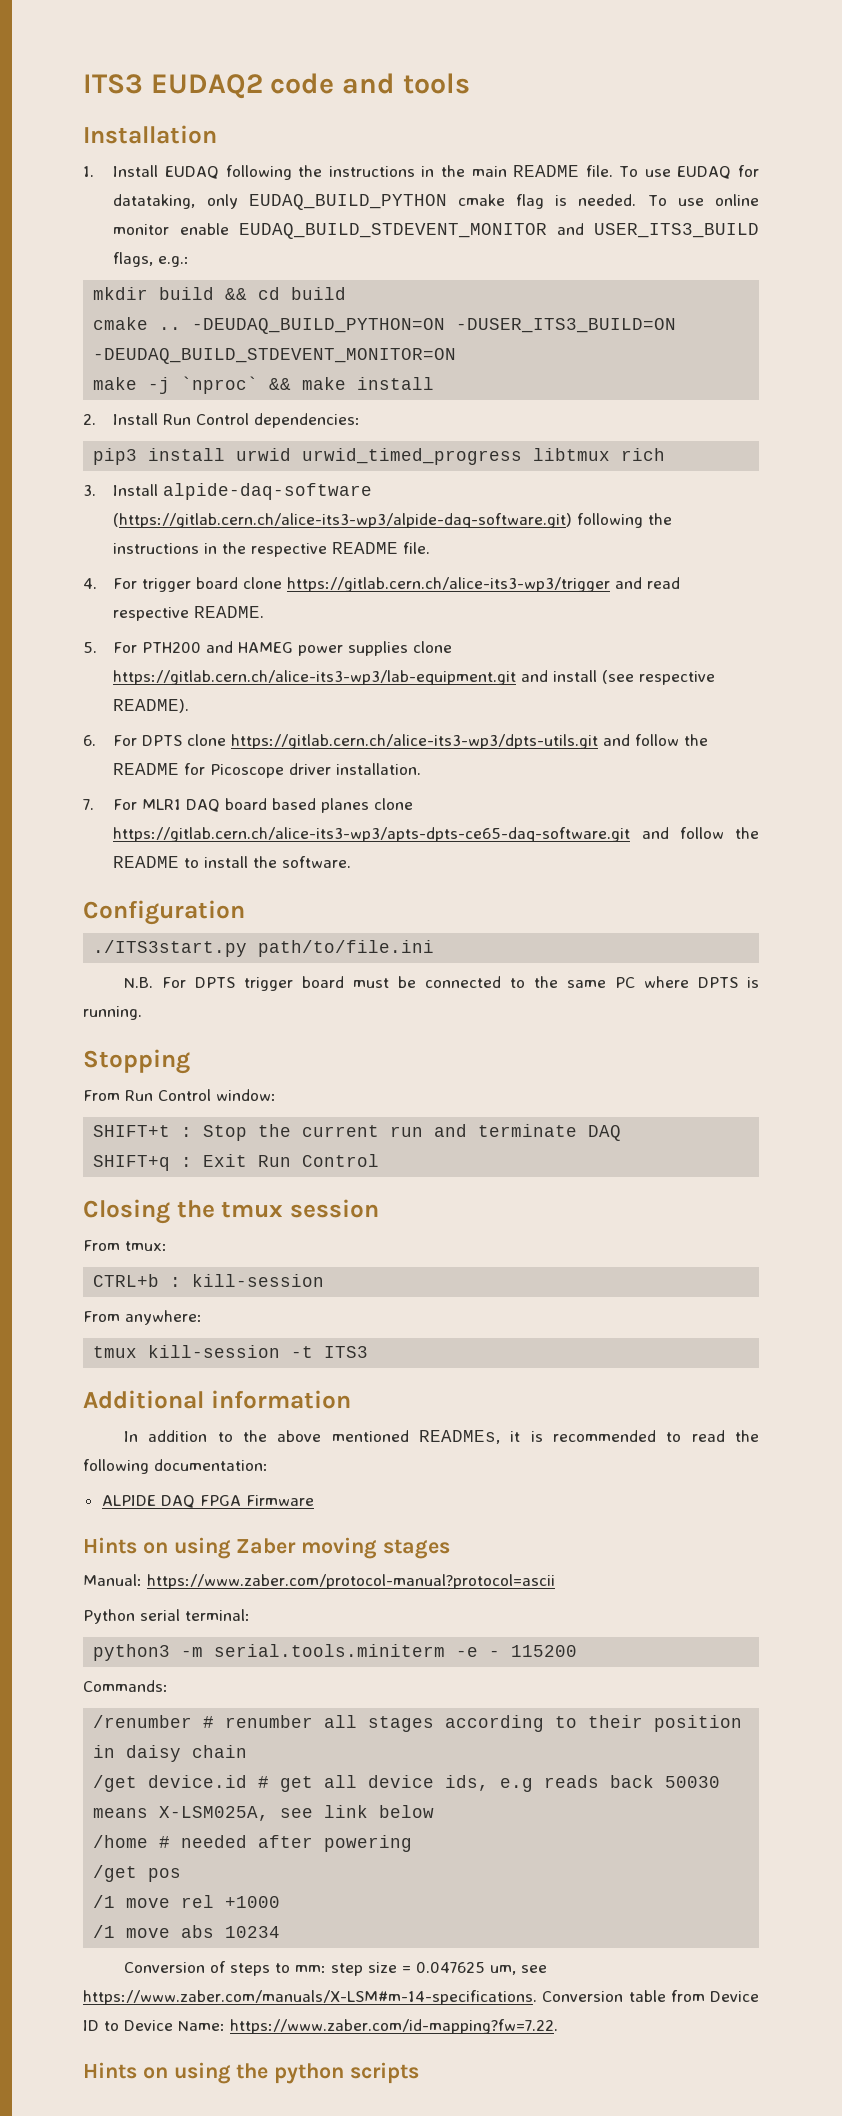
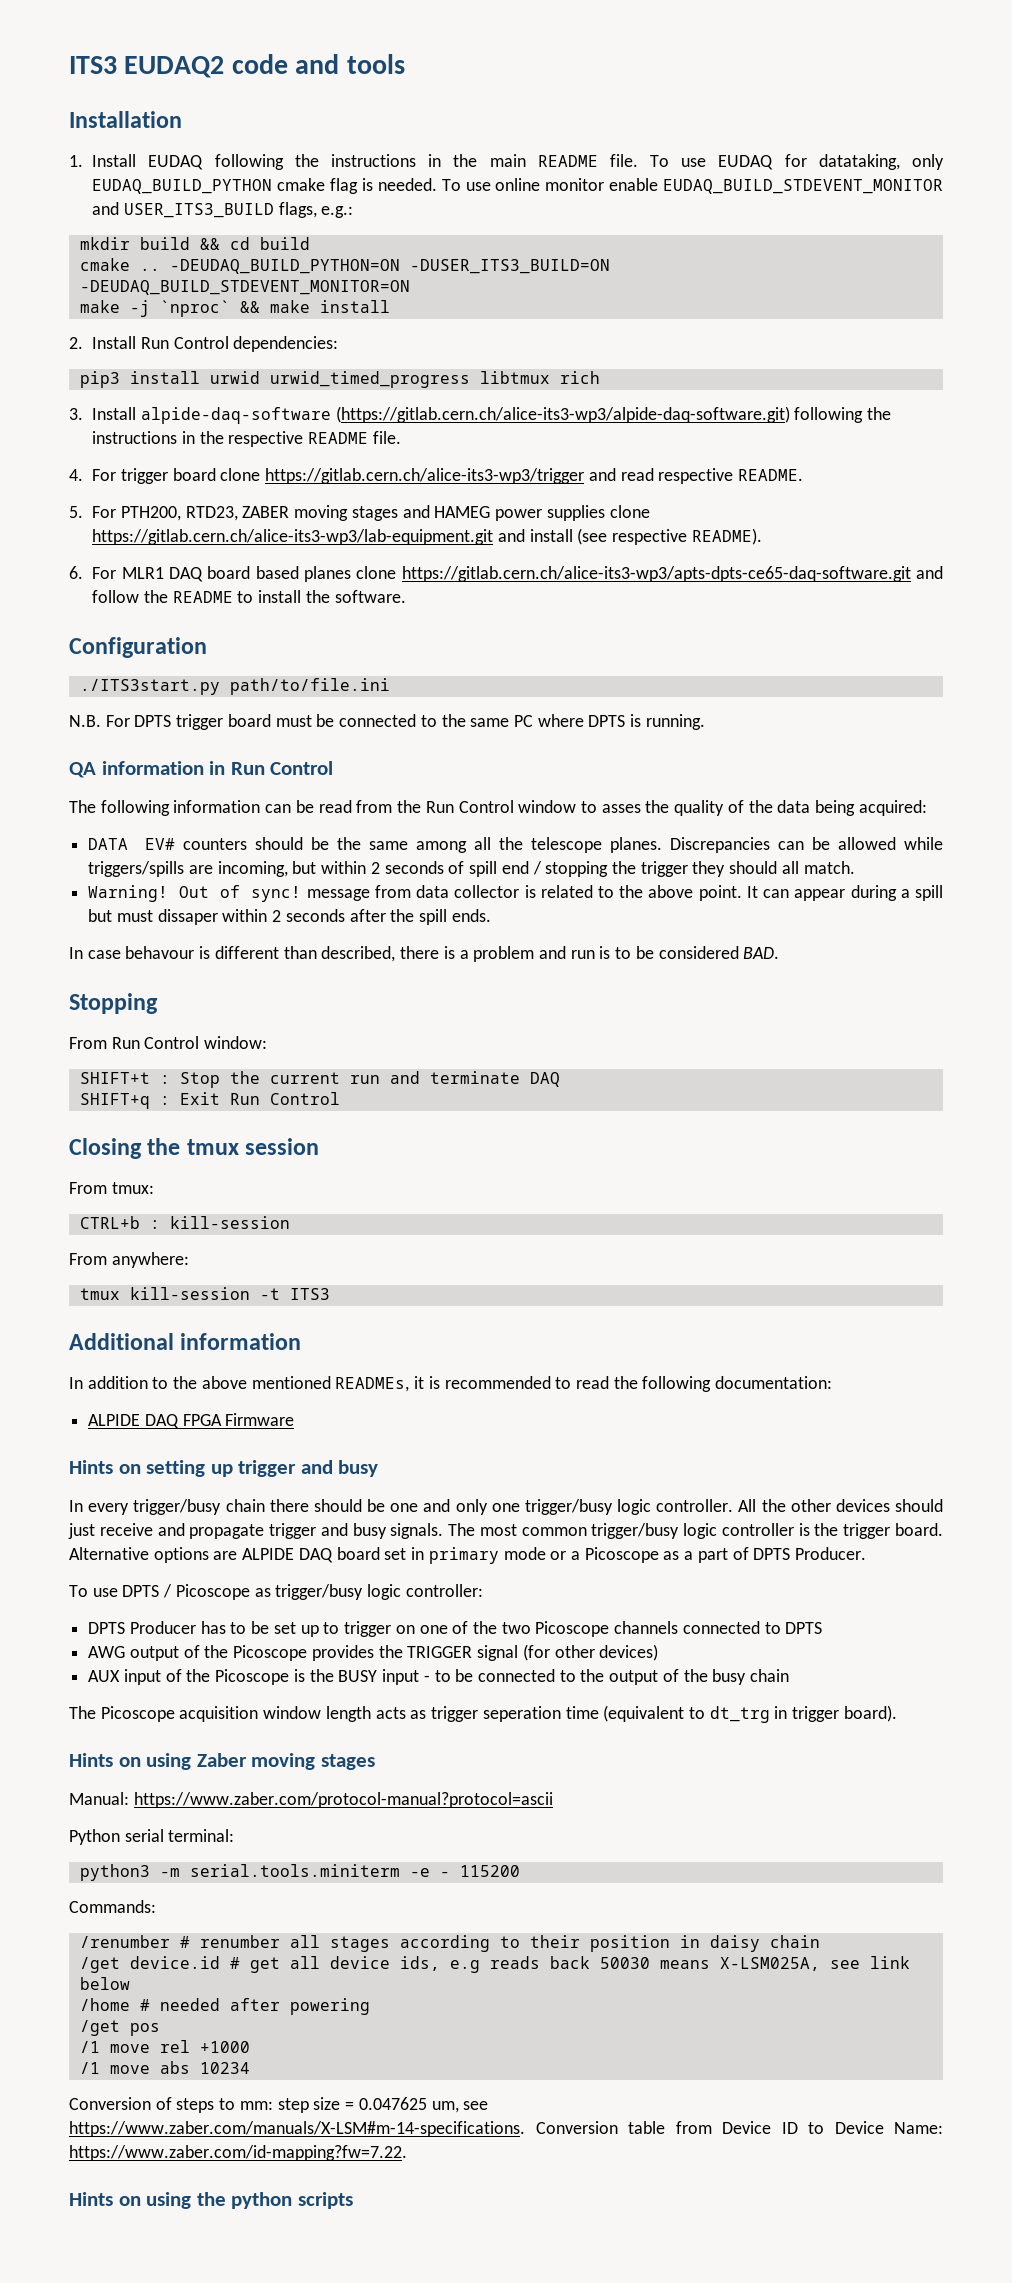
- 5. For PTH200 and HAMEG power supplies clone https://gitlab.cern.ch/alice-its3-wp3/lab-equipment.git and install (see respective README).
+ 5. For PTH200, RTD23, ZABER moving stages and HAMEG power supplies clone https://gitlab.cern.ch/alice-its3-wp3/lab-equipment.git and install (see respective README).
- 6. For DPTS clone https://gitlab.cern.ch/alice-its3-wp3/dpts-utils.git and follow the README for Picoscope driver installation.
- 7. For MLR1 DAQ board based planes clone https://gitlab.cern.ch/alice-its3-wp3/apts-dpts-ce65-daq-software.git and follow the README to install the software.
+ 6. For MLR1 DAQ board based planes clone https://gitlab.cern.ch/alice-its3-wp3/apts-dpts-ce65-daq-software.git and follow the README to install the software.
+ QA information in Run Control
+ The following information can be read from the Run Control window to asses the quality of the data being acquired:
+ DATA EV# counters should be the same among all the telescope planes. Discrepancies can be allowed while triggers/spills are incoming, but within 2 seconds of spill end / stopping the trigger they should all match.
+ Warning! Out of sync! message from data collector is related to the above point. It can appear during a spill but must dissaper within 2 seconds after the spill ends.
+ In case behavour is different than described, there is a problem and run is to be considered BAD.
+ Hints on setting up trigger and busy
+ In every trigger/busy chain there should be one and only one trigger/busy logic controller. All the other devices should just receive and propagate trigger and busy signals. The most common trigger/busy logic controller is the trigger board. Alternative options are ALPIDE DAQ board set in primary mode or a Picoscope as a part of DPTS Producer.
+ To use DPTS / Picoscope as trigger/busy logic controller:
+ DPTS Producer has to be set up to trigger on one of the two Picoscope channels connected to DPTS
+ AWG output of the Picoscope provides the TRIGGER signal (for other devices)
+ AUX input of the Picoscope is the BUSY input - to be connected to the output of the busy chain
+ The Picoscope acquisition window length acts as trigger seperation time (equivalent to dt_trg in trigger board).

